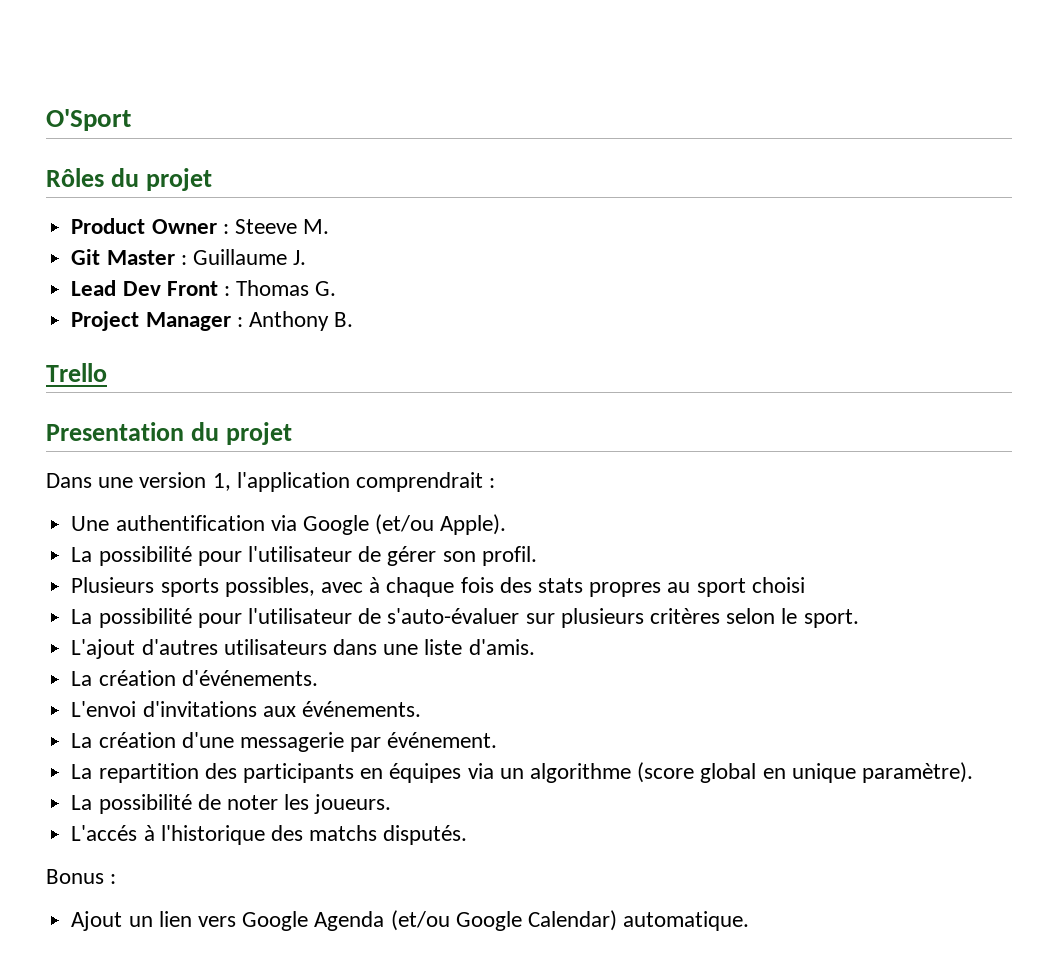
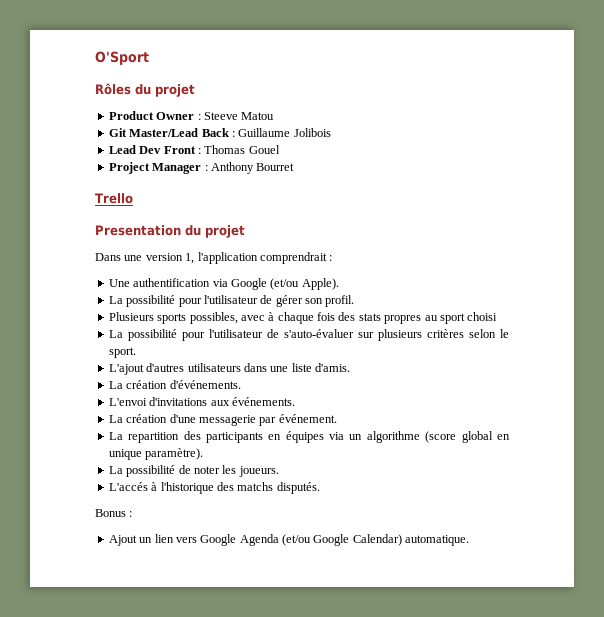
- Product Owner : Steeve M.
+ Product Owner : Steeve Matou
- Git Master : Guillaume J.
+ Git Master/Lead Back : Guillaume Jolibois
- Lead Dev Front : Thomas G.
+ Lead Dev Front : Thomas Gouel
- Project Manager : Anthony B.
+ Project Manager : Anthony Bourret

